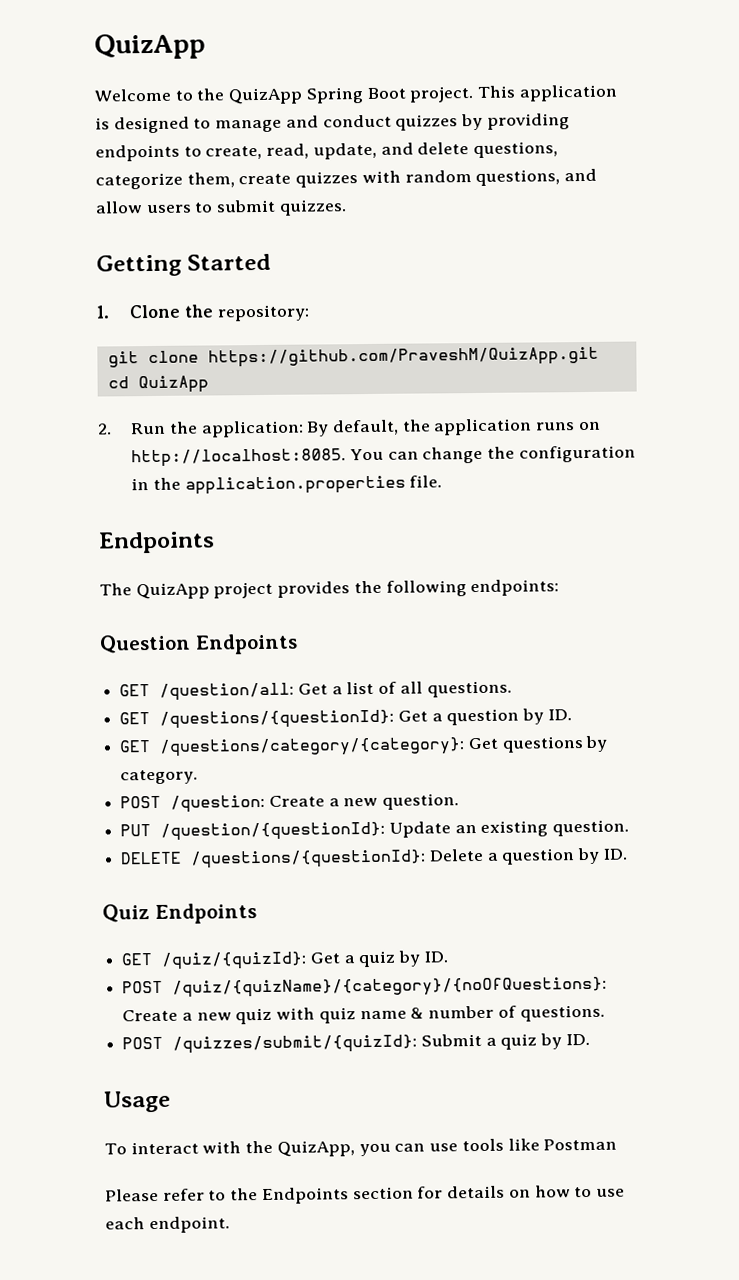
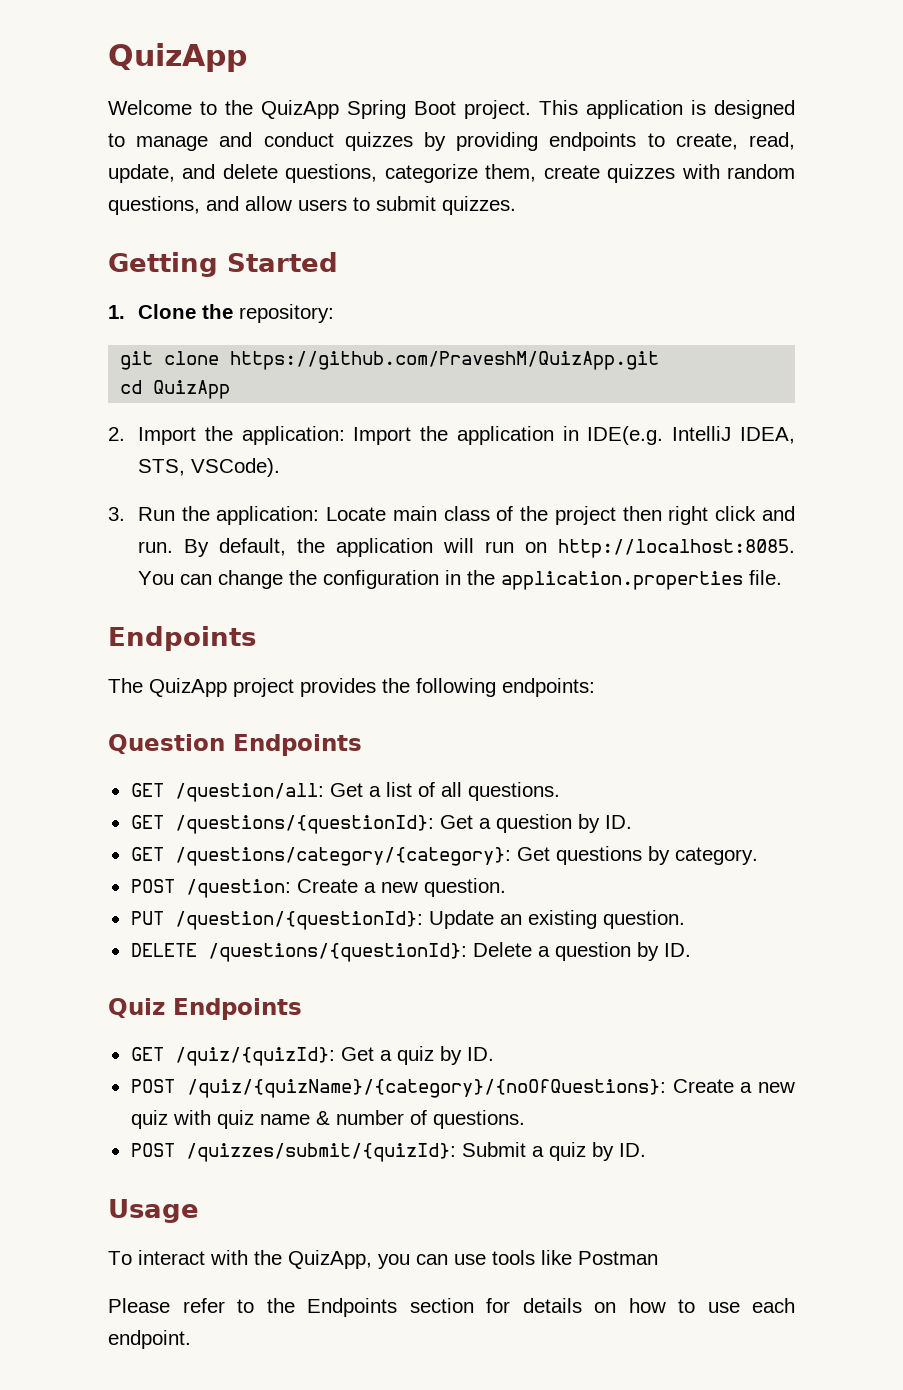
- 2. Run the application: By default, the application runs on http://localhost:8085.
+ 2. Import the application: Import the application in IDE(e.g. IntelliJ IDEA, STS, VSCode).
+ 3. Run the application: Locate main class of the project then right click and run. By default, the application will run on http://localhost:8085.

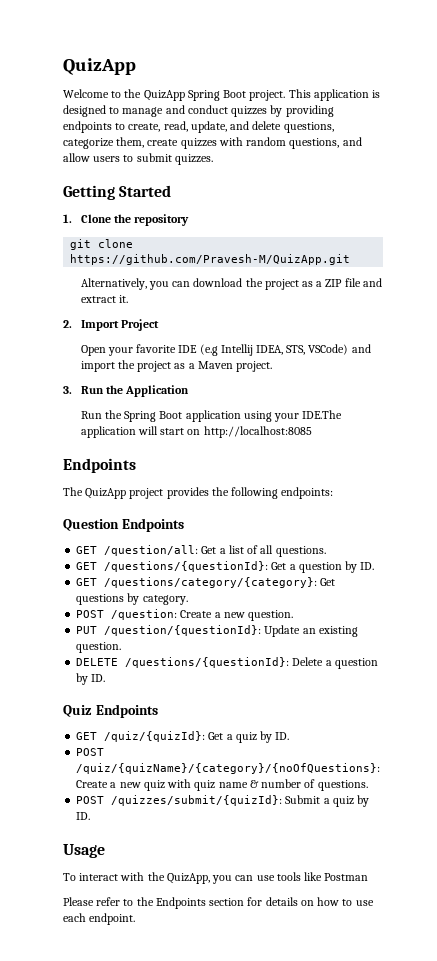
- 1. Clone the repository:
+ 1. Clone the repository
- git clone https://github.com/PraveshM/QuizApp.git
- cd QuizApp
- 2. Import the application: Import the application in IDE(e.g. IntelliJ IDEA, STS, VSCode).
- 3. Run the application: Locate main class of the project then right click and run. By default, the application will run on http://localhost:8085. You can change the configuration in the application.properties file.
+ git clone https://github.com/Pravesh-M/QuizApp.git
+ Alternatively, you can download the project as a ZIP file and extract it.
+ 2. Import Project
+ Open your favorite IDE (e.g Intellij IDEA, STS, VSCode) and import the project as a Maven project.
+ 3. Run the Application
+ Run the Spring Boot application using your IDE.The application will start on http://localhost:8085

